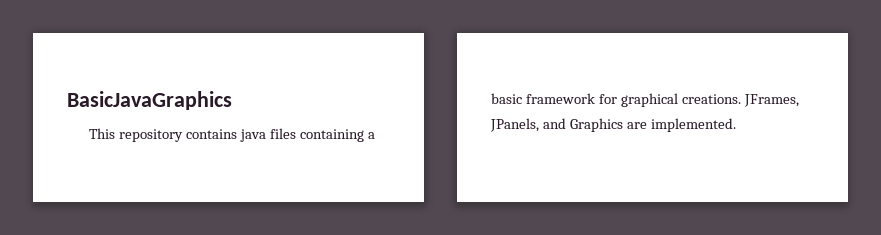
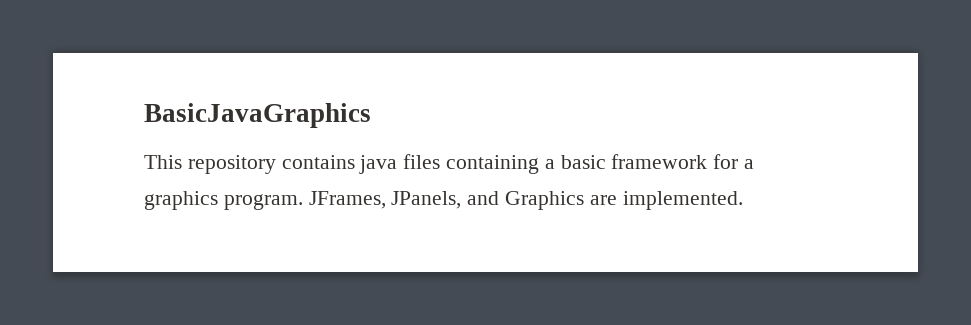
- This repository contains java files containing a basic framework for graphical creations.
+ This repository contains java files containing a basic framework for a graphics program.

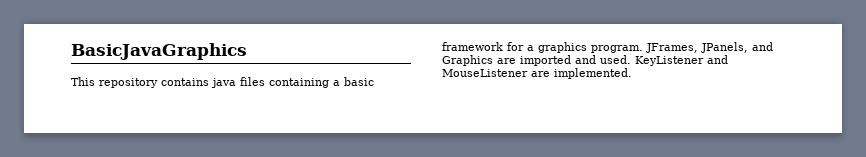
- JFrames, JPanels, and Graphics are implemented.
+ JFrames, JPanels, and Graphics are imported and used. KeyListener and MouseListener are implemented.

